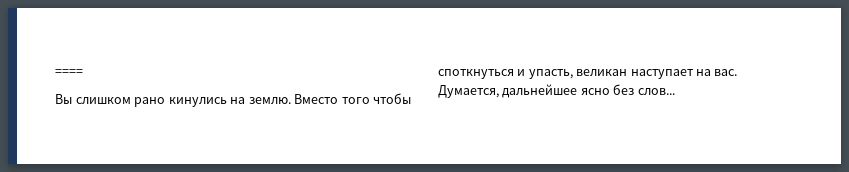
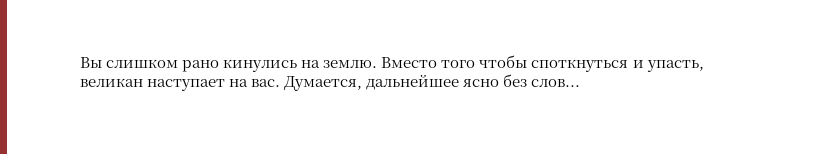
- ====

